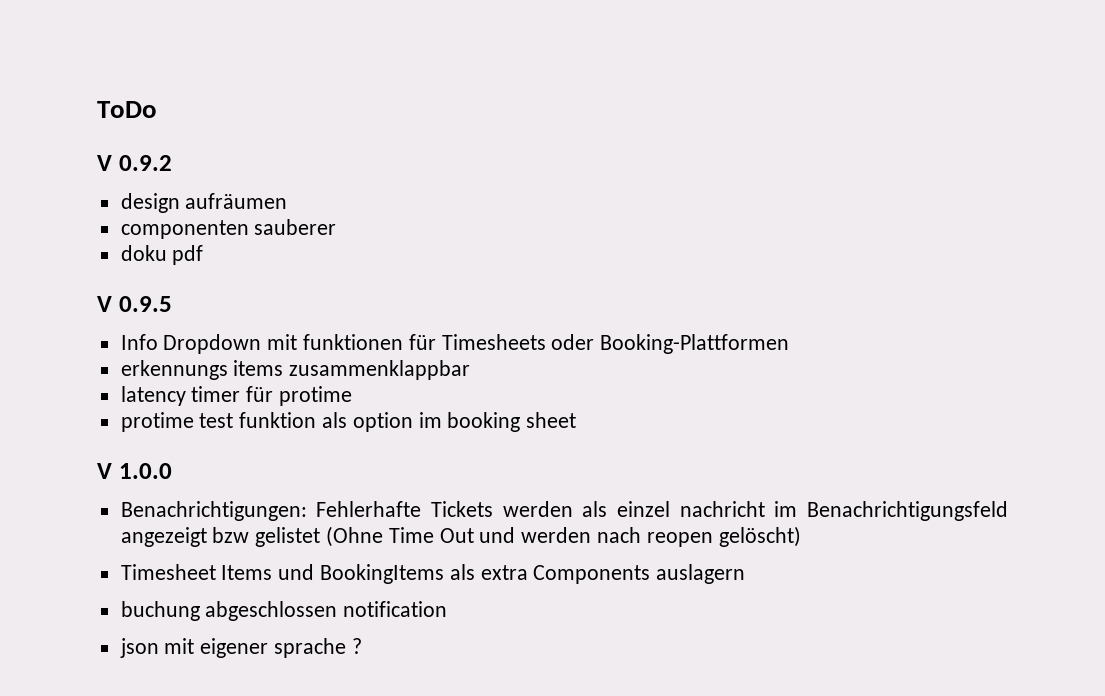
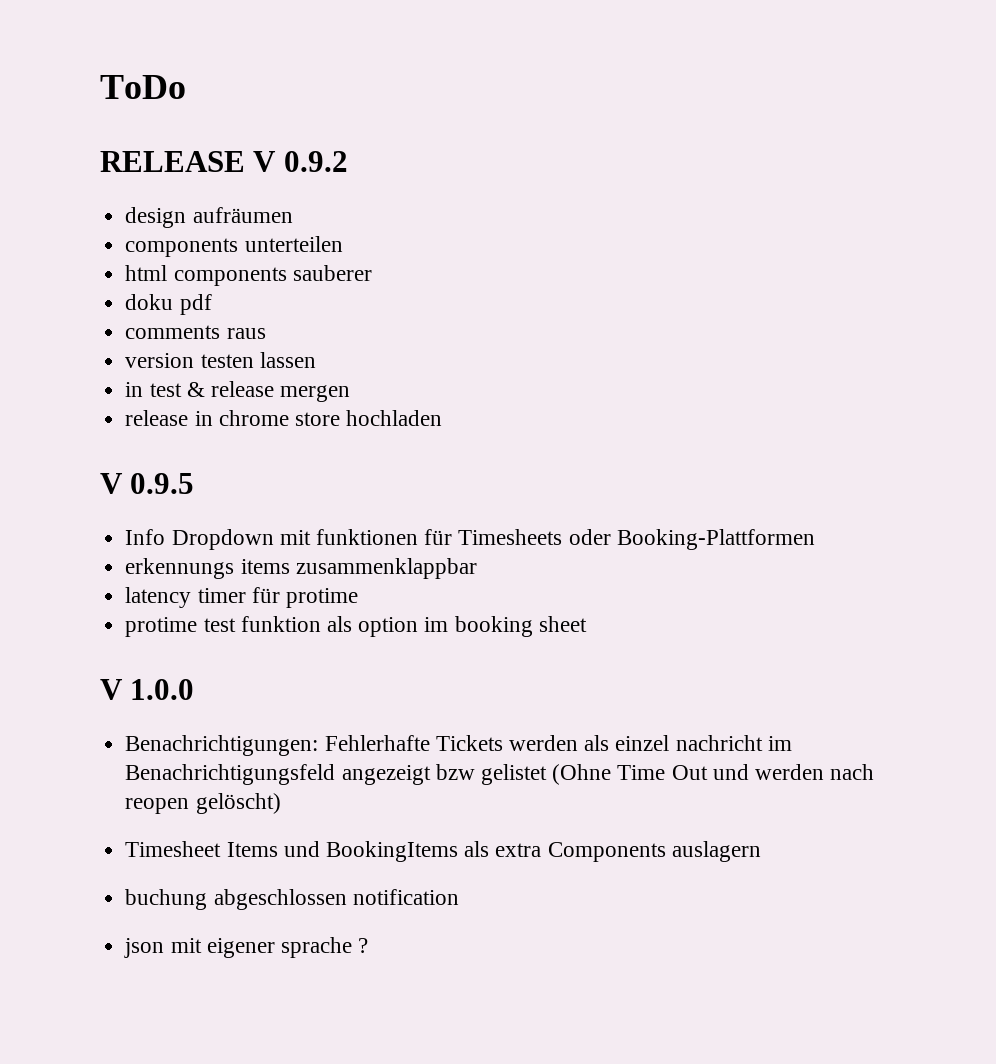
- V 0.9.2
+ RELEASE V 0.9.2
- componenten sauberer
+ components unterteilen
+ html components sauberer
+ comments raus
+ version testen lassen
+ in test & release mergen
+ release in chrome store hochladen

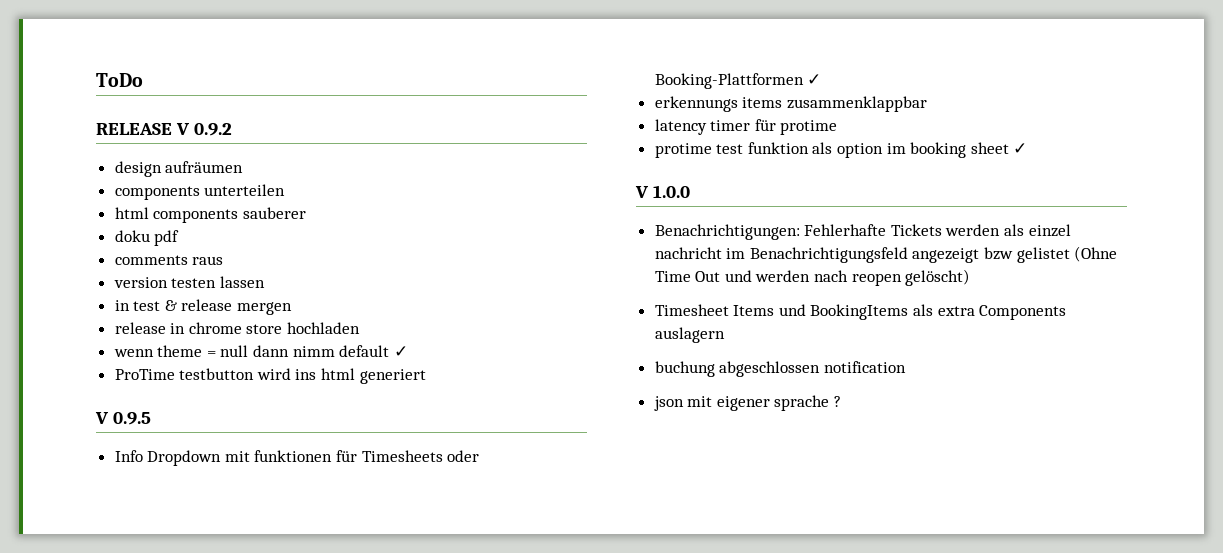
+ wenn theme = null dann nimm default ✓
+ ProTime testbutton wird ins html generiert
- Info Dropdown mit funktionen für Timesheets oder Booking-Plattformen
+ Info Dropdown mit funktionen für Timesheets oder Booking-Plattformen ✓
- protime test funktion als option im booking sheet
+ protime test funktion als option im booking sheet ✓

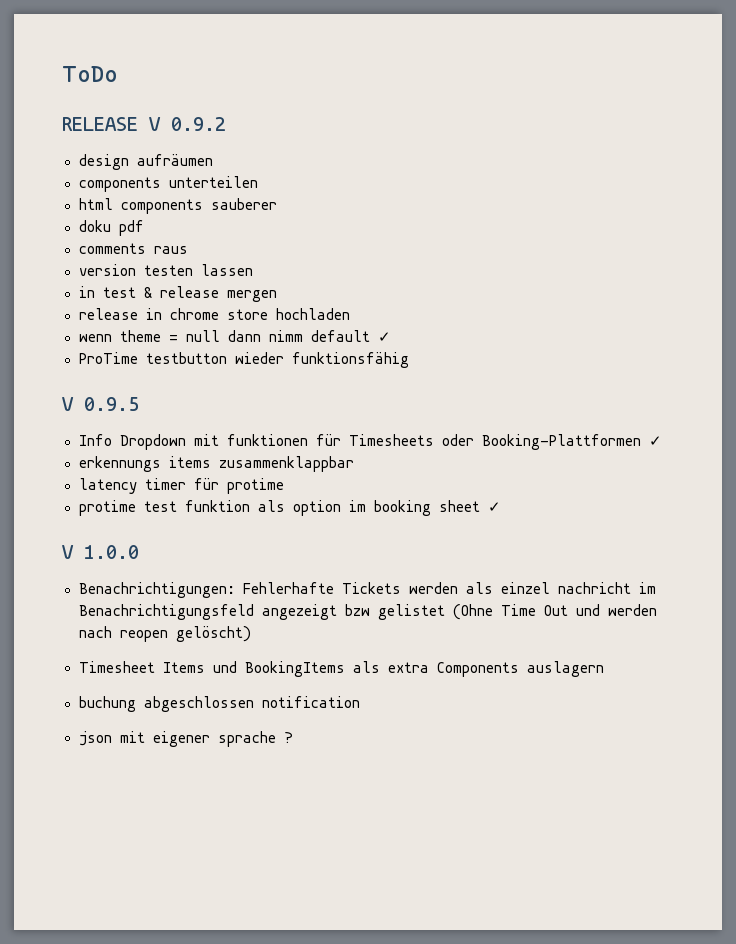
- ProTime testbutton wird ins html generiert
+ ProTime testbutton wieder funktionsfähig

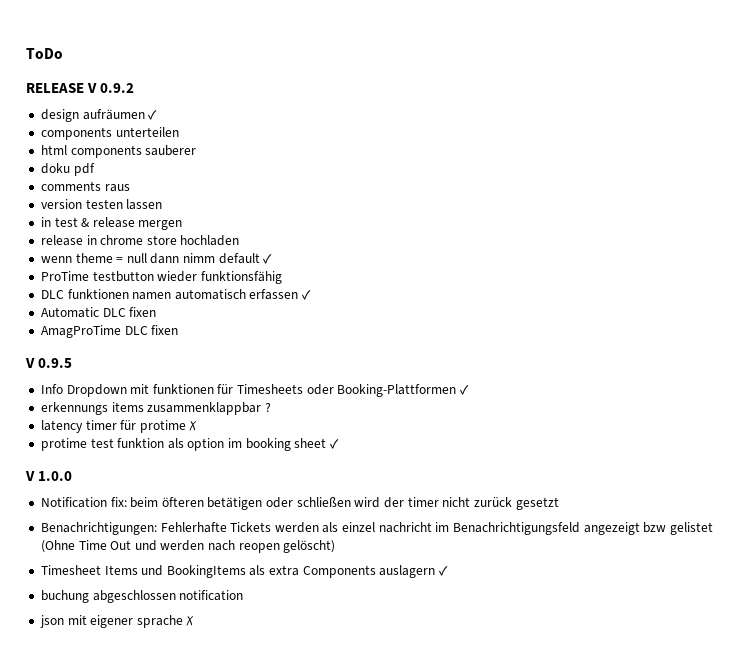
- design aufräumen
+ design aufräumen ✓
+ DLC funktionen namen automatisch erfassen ✓
+ Automatic DLC fixen
+ AmagProTime DLC fixen
- erkennungs items zusammenklappbar
+ erkennungs items zusammenklappbar ?
- latency timer für protime
+ latency timer für protime ✗
+ Notification fix: beim öfteren betätigen oder schließen wird der timer nicht zurück gesetzt
- Timesheet Items und BookingItems als extra Components auslagern
+ Timesheet Items und BookingItems als extra Components auslagern ✓
- json mit eigener sprache ?
+ json mit eigener sprache ✗

